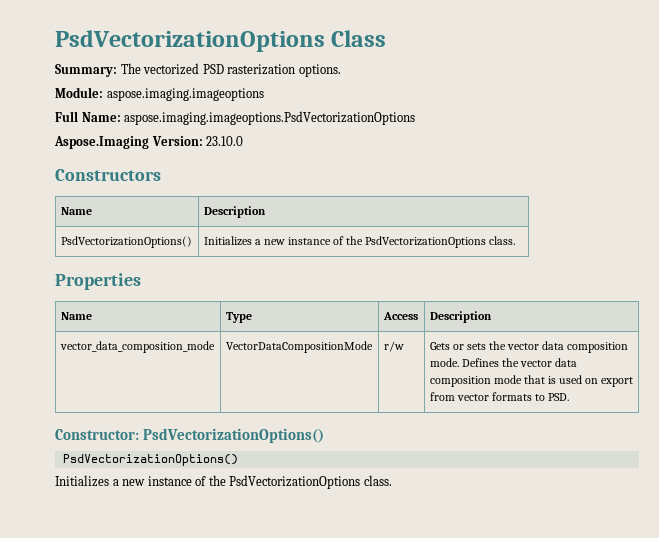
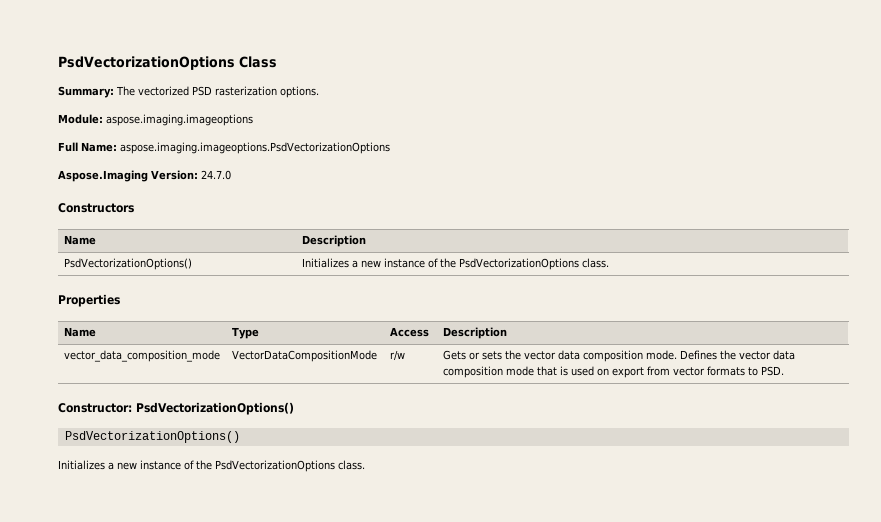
- Aspose.Imaging Version: 23.10.0
+ Aspose.Imaging Version: 24.7.0

